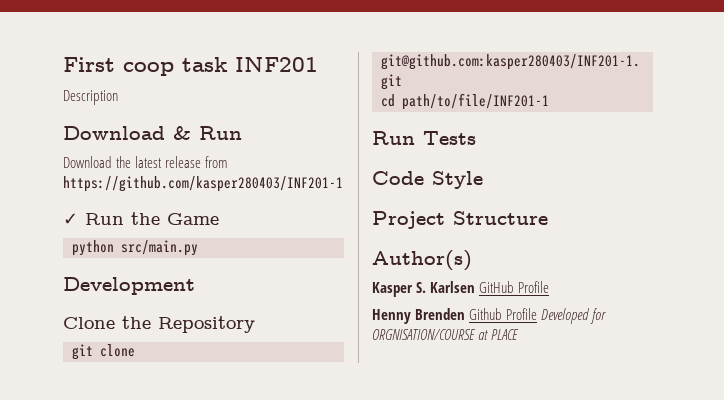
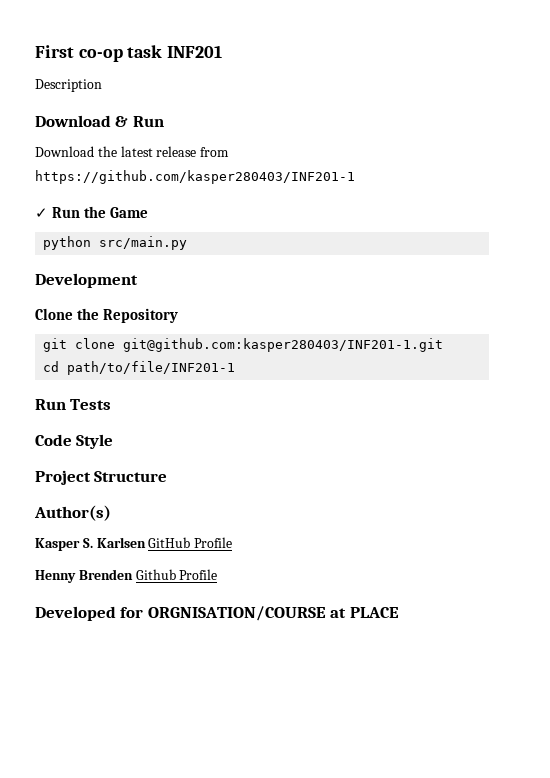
- First coop task INF201
+ First co-op task INF201
- Henny Brenden Github Profile Developed for ORGNISATION/COURSE at PLACE
+ Henny Brenden Github Profile
+ Developed for ORGNISATION/COURSE at PLACE

